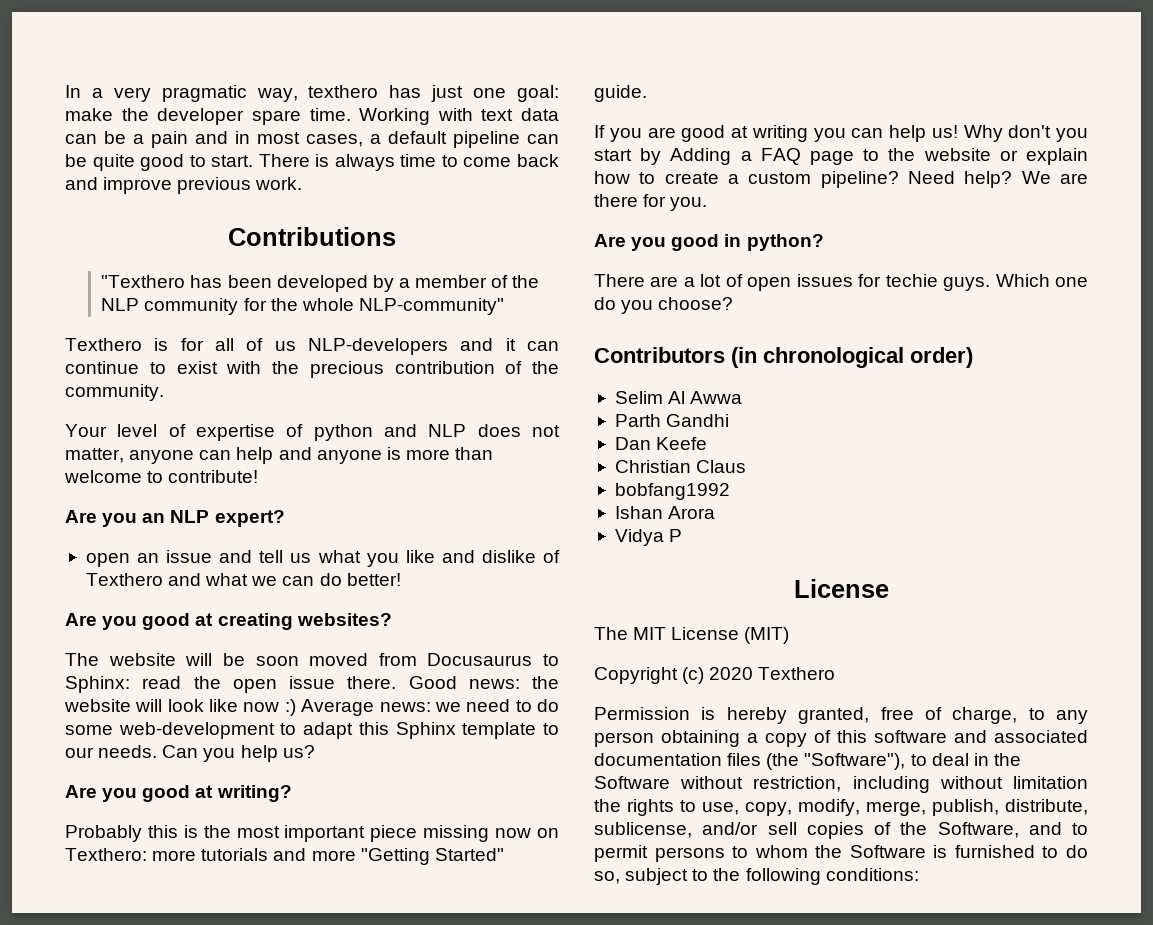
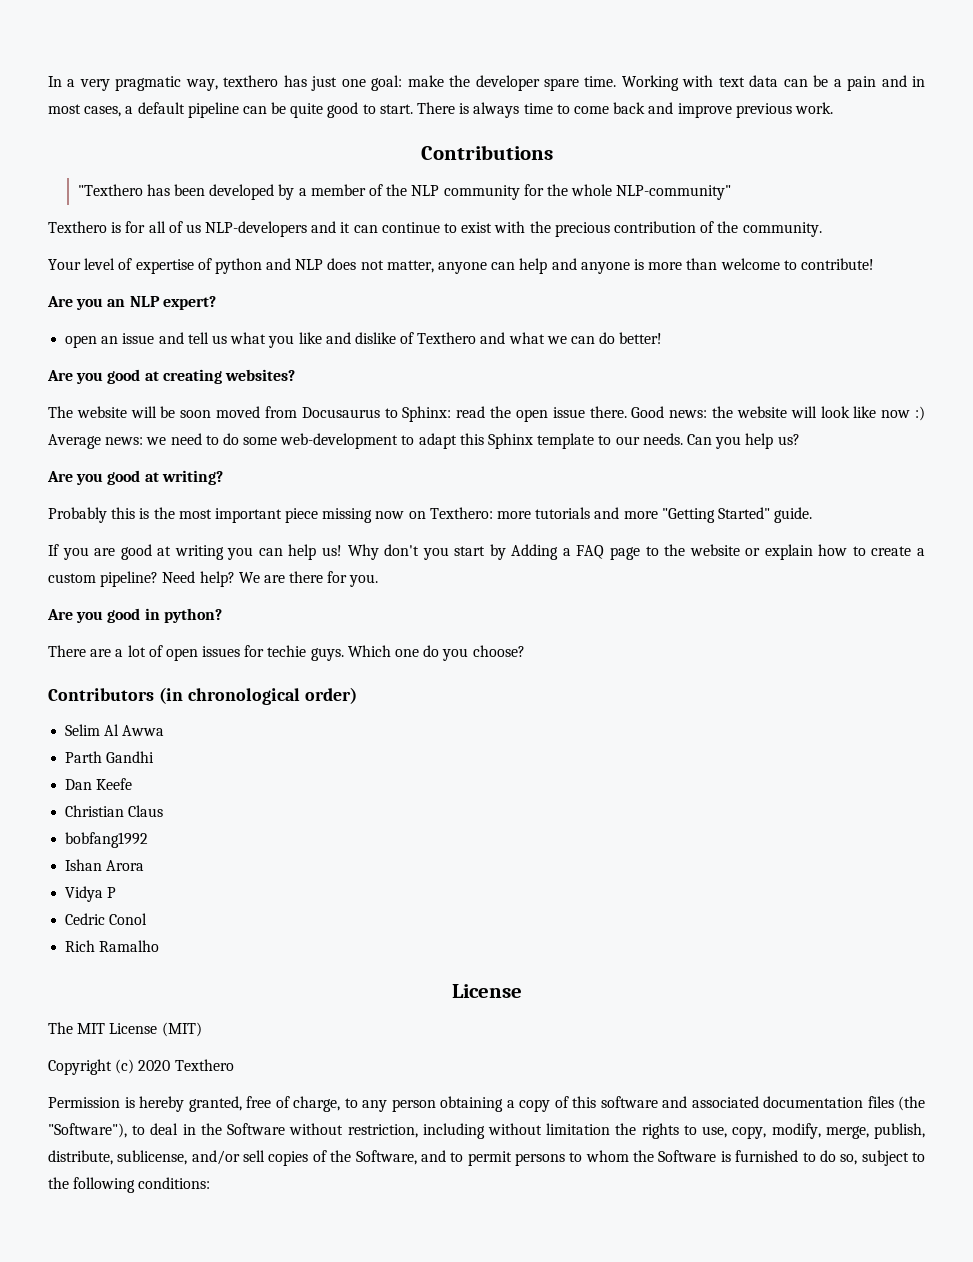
+ Cedric Conol
+ Rich Ramalho

